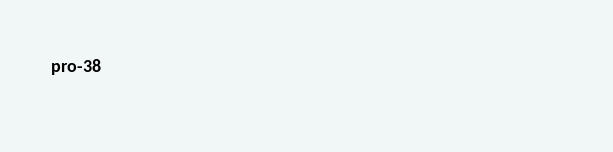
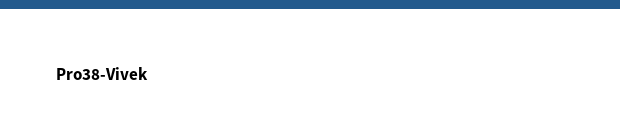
- pro-38
+ Pro38-Vivek

